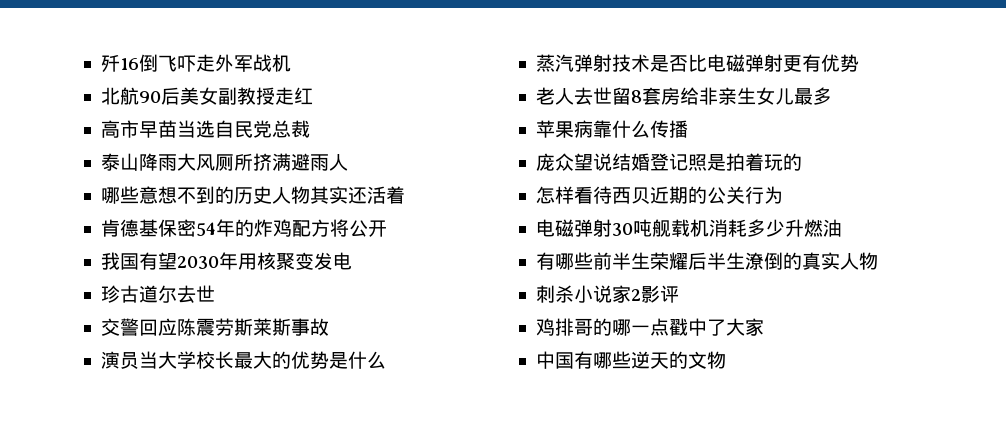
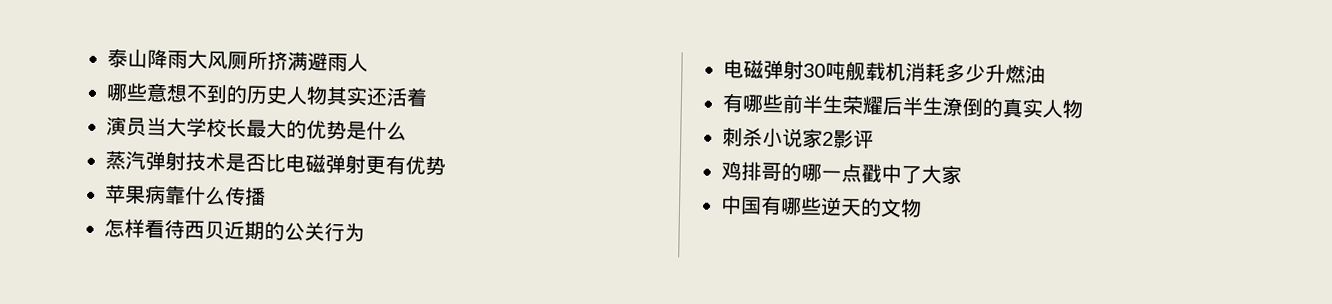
- 歼16倒飞吓走外军战机
- 北航90后美女副教授走红
- 高市早苗当选自民党总裁
- 肯德基保密54年的炸鸡配方将公开
- 我国有望2030年用核聚变发电
- 珍古道尔去世
- 交警回应陈震劳斯莱斯事故
- 老人去世留8套房给非亲生女儿最多
  苹果病靠什么传播
- 庞众望说结婚登记照是拍着玩的

